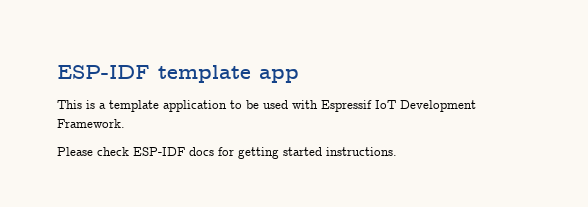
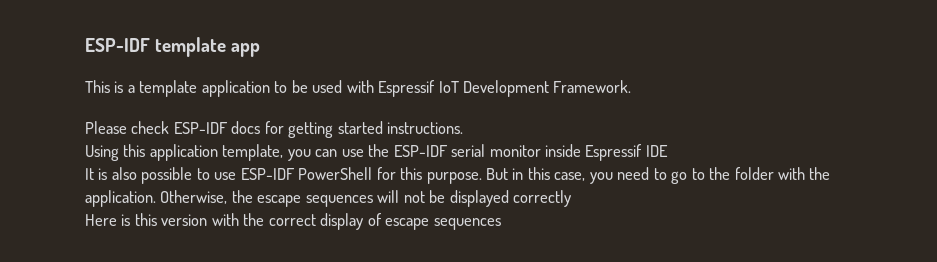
+ Using this application template, you can use the ESP-IDF serial monitor inside Espressif IDE
+ It is also possible to use ESP-IDF PowerShell for this purpose. But in this case, you need to go to the folder with the application. Otherwise, the escape sequences will not be displayed correctly
+ Here is this version with the correct display of escape sequences

